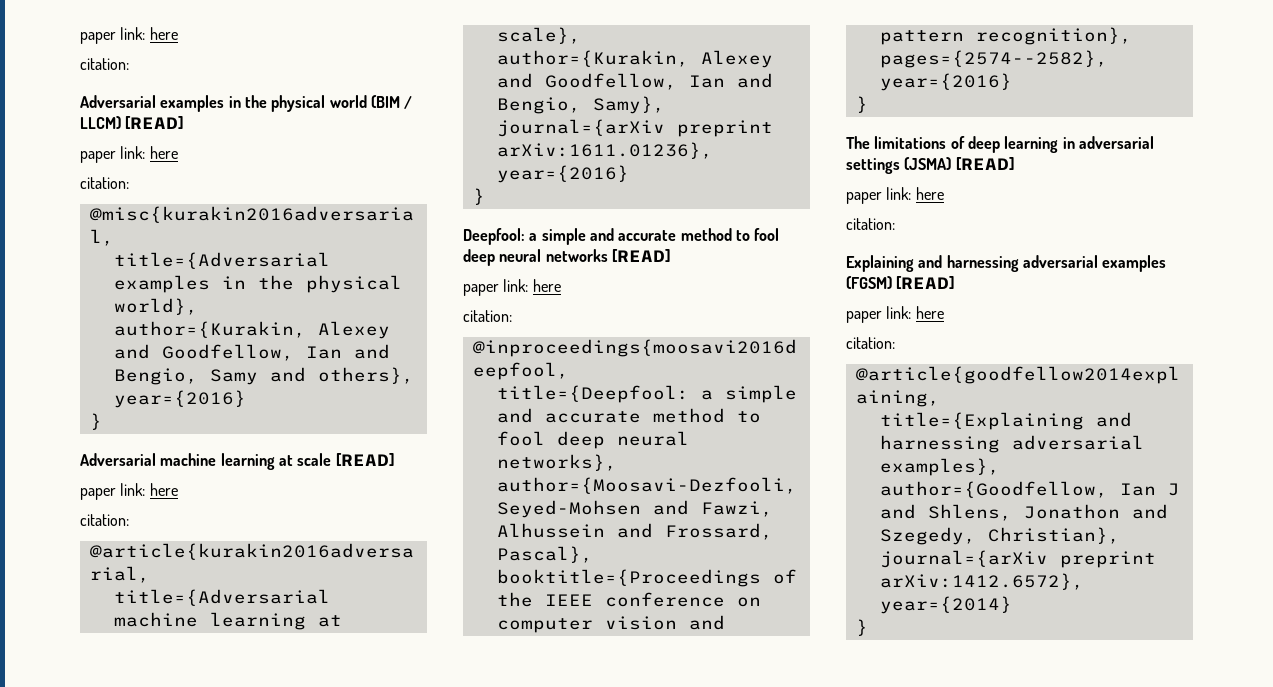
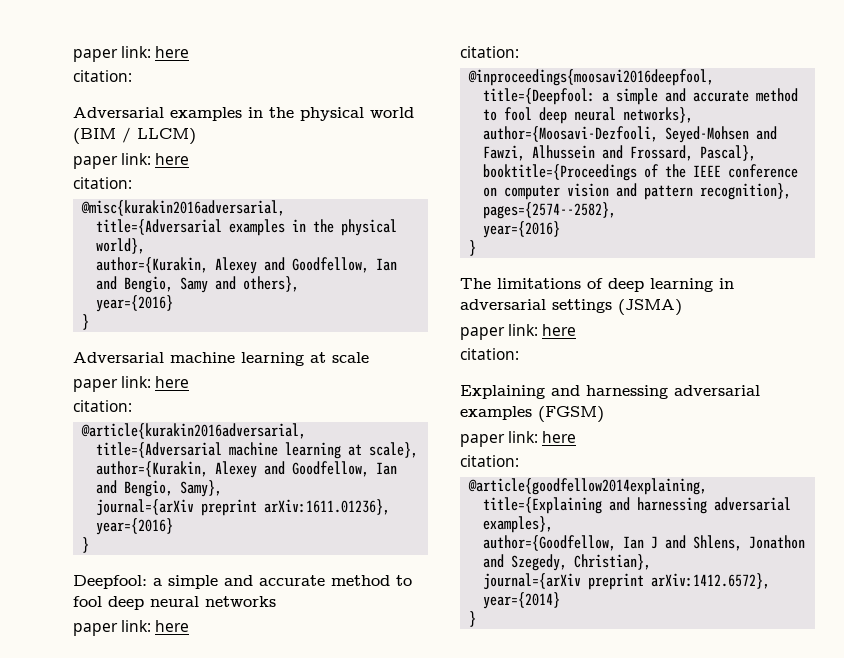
- Adversarial examples in the physical world (BIM / LLCM) [READ]
+ Adversarial examples in the physical world (BIM / LLCM)
- Adversarial machine learning at scale [READ]
+ Adversarial machine learning at scale
- Deepfool: a simple and accurate method to fool deep neural networks [READ]
+ Deepfool: a simple and accurate method to fool deep neural networks
- The limitations of deep learning in adversarial settings (JSMA) [READ]
+ The limitations of deep learning in adversarial settings (JSMA)
- Explaining and harnessing adversarial examples (FGSM) [READ]
+ Explaining and harnessing adversarial examples (FGSM)

